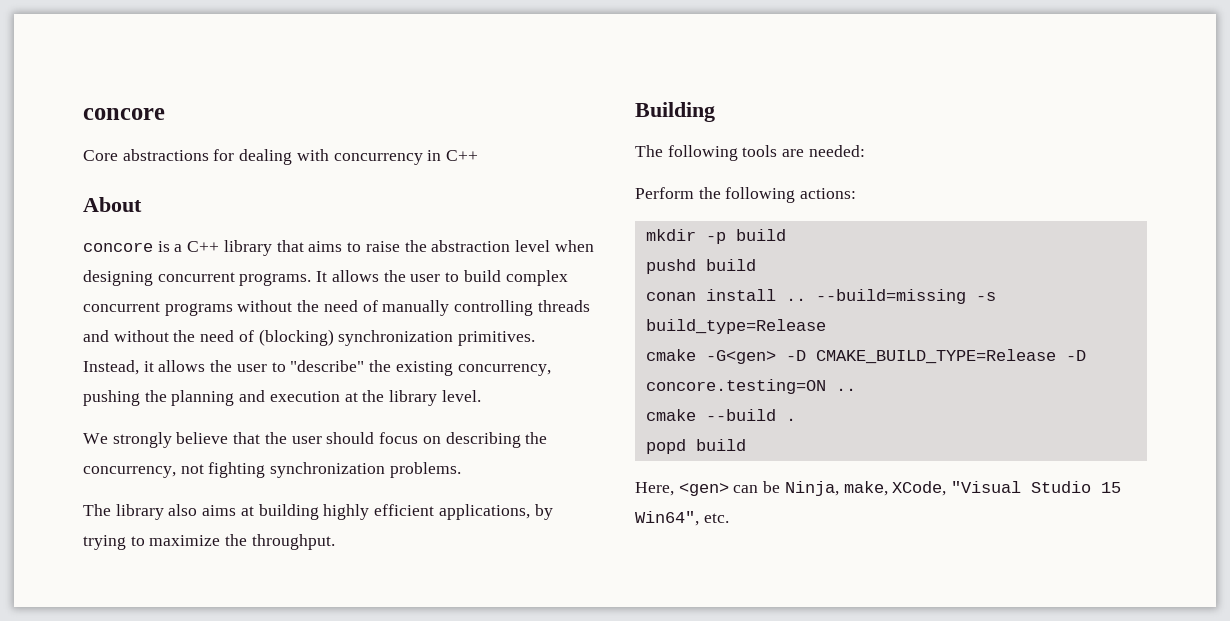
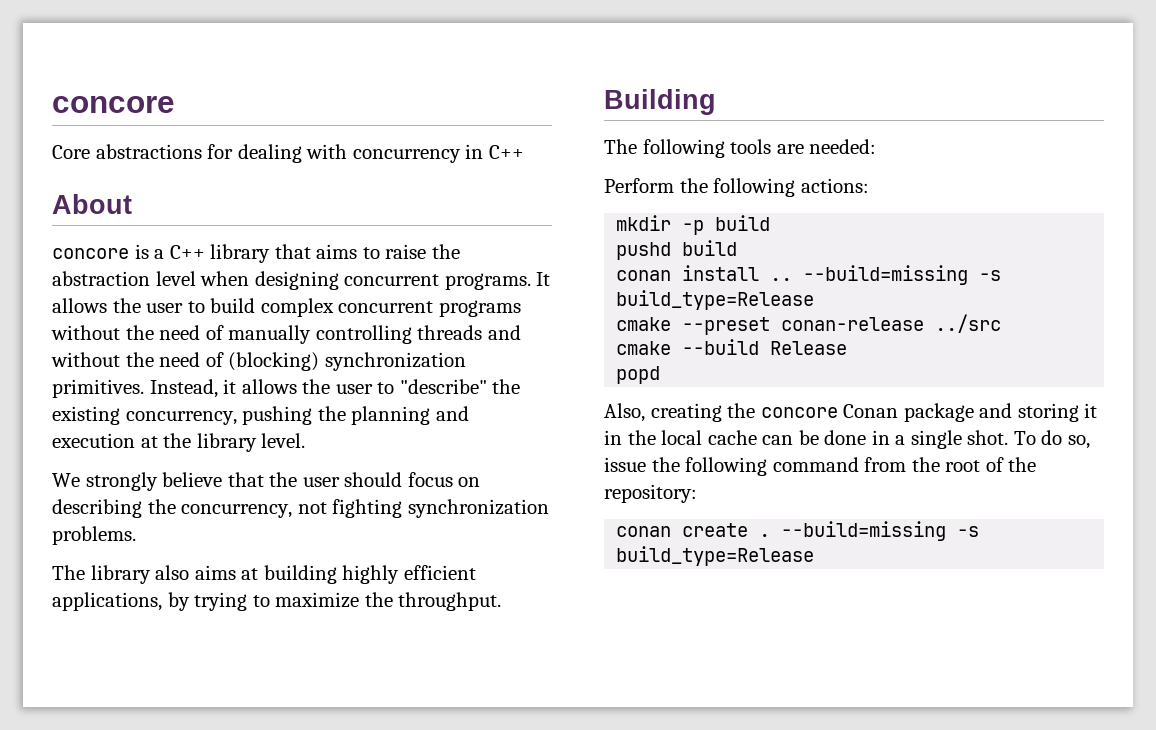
- cmake -G<gen> -D CMAKE_BUILD_TYPE=Release -D concore.testing=ON ..
+ cmake --preset conan-release ../src
- cmake --build .
+ cmake --build Release
- popd build
- Here, <gen> can be Ninja, make, XCode, "Visual Studio 15 Win64", etc.
+ popd
+ Also, creating the concore Conan package and storing it in the local cache can be done in a single shot. To do so, issue the following command from the root of the repository:
+ conan create . --build=missing -s build_type=Release

